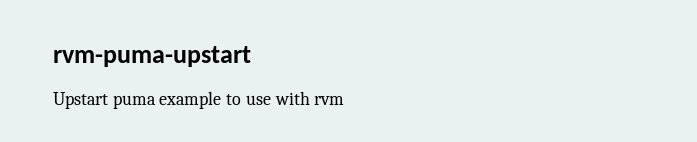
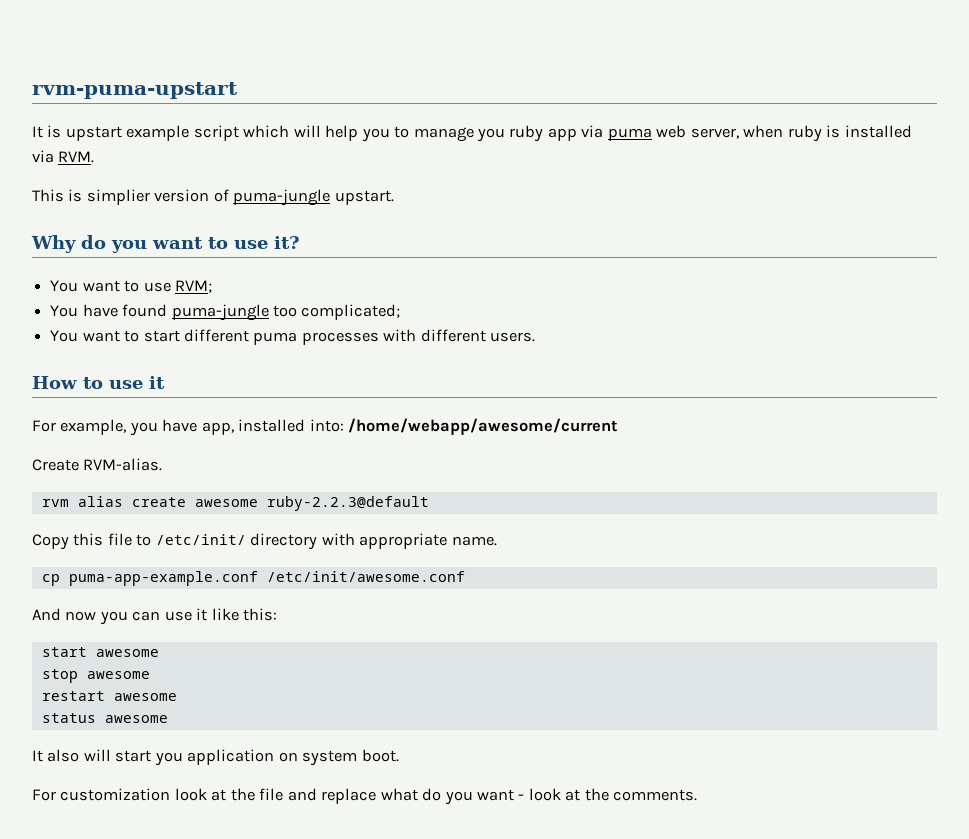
- Upstart puma example to use with rvm
+ It is upstart example script which will help you to manage you ruby app via puma web server, when ruby is installed via RVM.
+ This is simplier version of puma-jungle upstart.
+ Why do you want to use it?
+ You want to use RVM;
+ You have found puma-jungle too complicated;
+ You want to start different puma processes with different users.
+ How to use it
+ For example, you have app, installed into: /home/webapp/awesome/current
+ Create RVM-alias.
+ rvm alias create awesome ruby-2.2.3@default
+ Copy this file to /etc/init/ directory with appropriate name.
+ cp puma-app-example.conf /etc/init/awesome.conf
+ And now you can use it like this:
+ start awesome
+ stop awesome
+ restart awesome
+ status awesome
+ It also will start you application on system boot.
+ For customization look at the file and replace what do you want - look at the comments.

